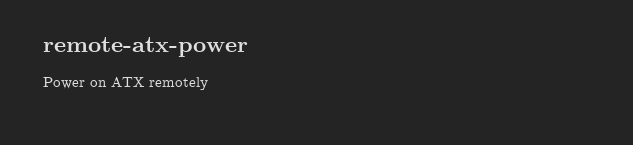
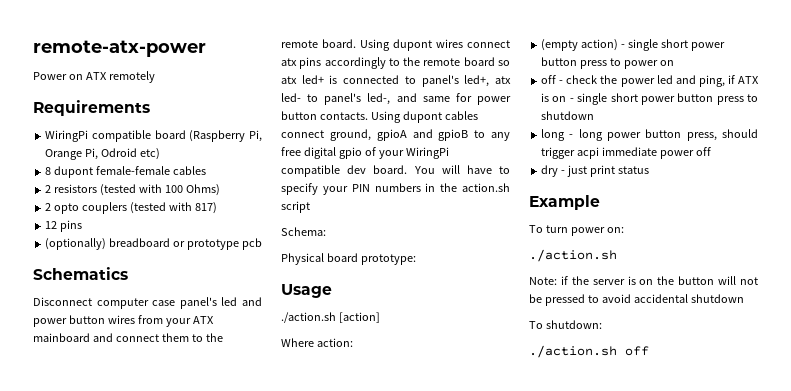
+ Requirements
+ WiringPi compatible board (Raspberry Pi, Orange Pi, Odroid etc)
+ 8 dupont female-female cables
+ 2 resistors (tested with 100 Ohms)
+ 2 opto couplers (tested with 817)
+ 12 pins
+ (optionally) breadboard or prototype pcb
+ Schematics
+ Disconnect computer case panel's led and power button wires from your ATX mainboard and connect them to the remote board. Using dupont wires connect atx pins accordingly to the remote board so atx led+ is connected to panel's led+, atx led- to panel's led-, and same for power button contacts. Using dupont cables connect ground, gpioA and gpioB to any free digital gpio of your WiringPi compatible dev board. You will have to specify your PIN numbers in the action.sh script
+ Schema:
+ Physical board prototype:
+ Usage
+ ./action.sh [action]
+ Where action:
+ (empty action) - single short power button press to power on
+ off - check the power led and ping, if ATX is on - single short power button press to shutdown
+ long - long power button press, should trigger acpi immediate power off
+ dry - just print status
+ Example
+ To turn power on:
+ ./action.sh
+ Note: if the server is on the button will not be pressed to avoid accidental shutdown
+ To shutdown:
+ ./action.sh off

